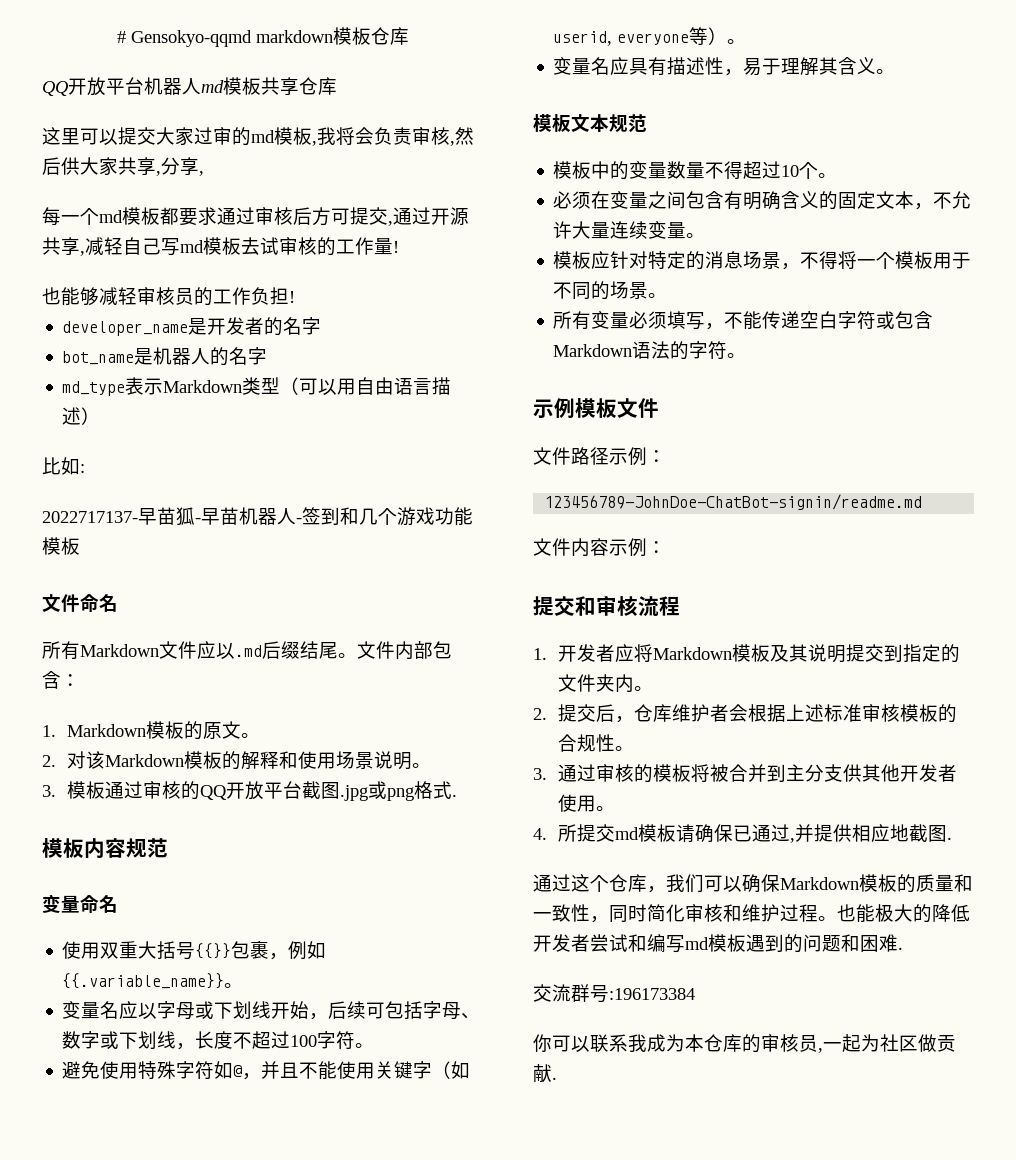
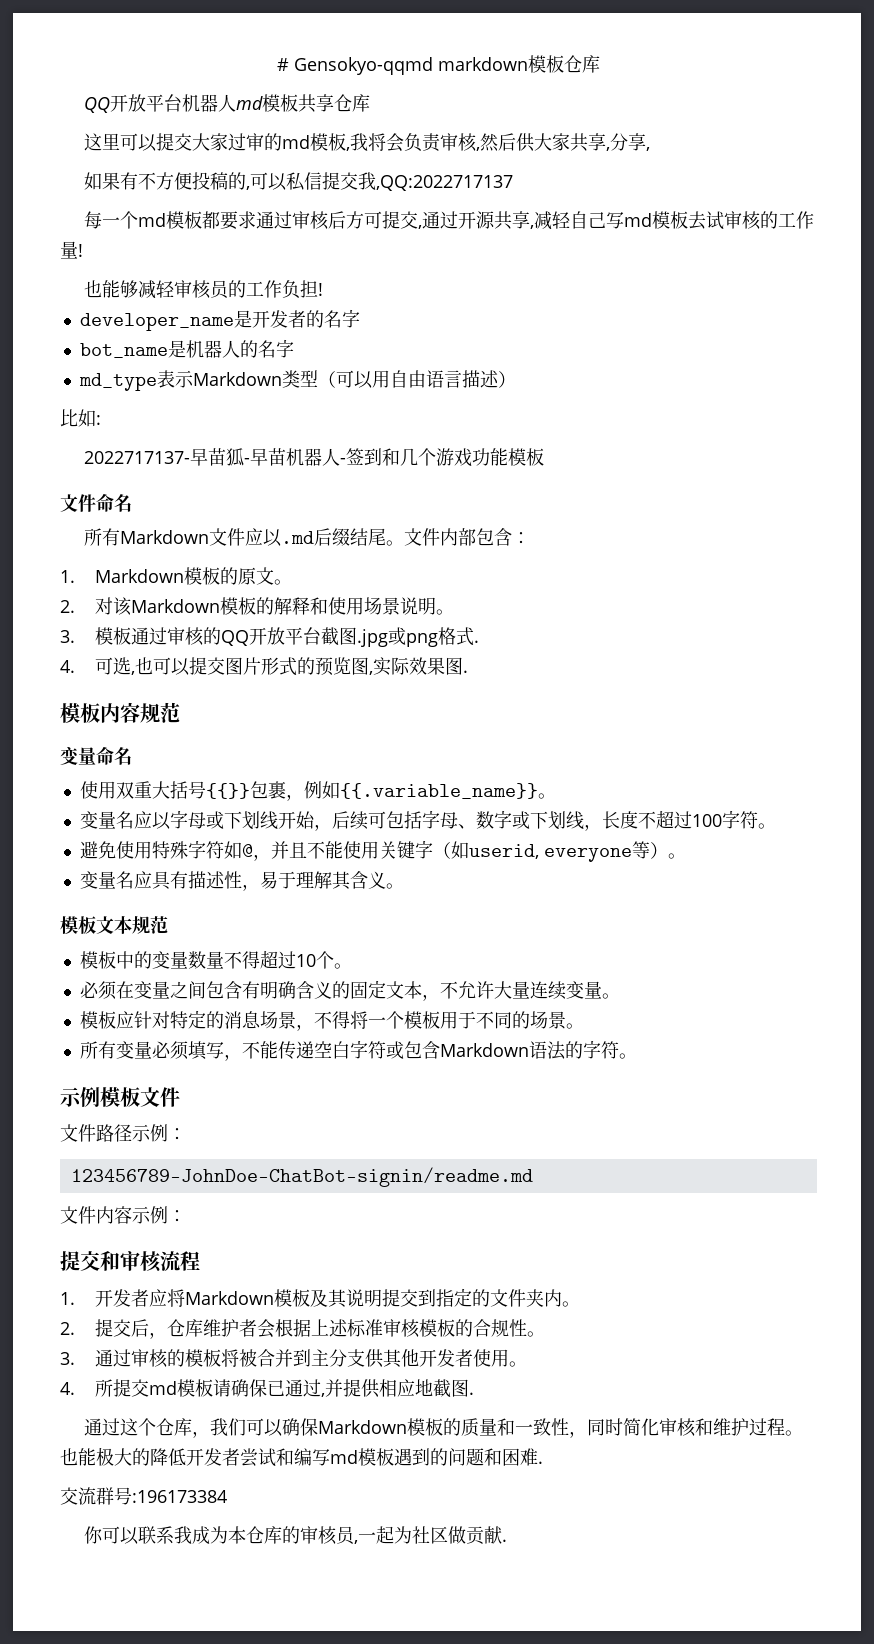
+ 如果有不方便投稿的,可以私信提交我,QQ:2022717137
+ 4.可选,也可以提交图片形式的预览图,实际效果图.

